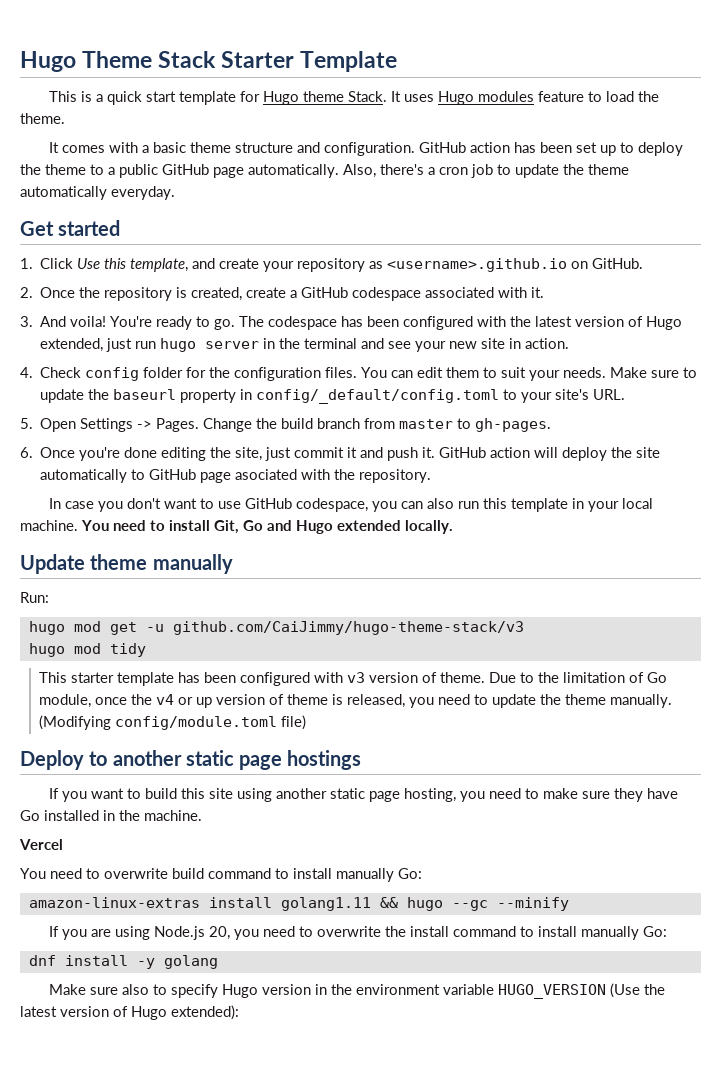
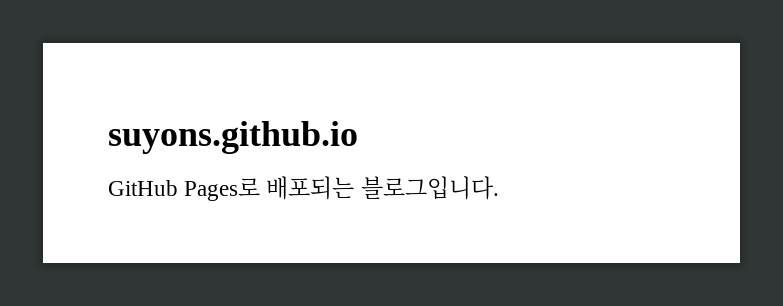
- Hugo Theme Stack Starter Template
- This is a quick start template for Hugo theme Stack. It uses Hugo modules feature to load the theme.
- It comes with a basic theme structure and configuration. GitHub action has been set up to deploy the theme to a public GitHub page automatically. Also, there's a cron job to update the theme automatically everyday.
- Get started
- 1. Click Use this template, and create your repository as <username>.github.io on GitHub.
- 2. Once the repository is created, create a GitHub codespace associated with it.
- 3. And voila! You're ready to go. The codespace has been configured with the latest version of Hugo extended, just run hugo server in the terminal and see your new site in action.
- 4. Check config folder for the configuration files. You can edit them to suit your needs. Make sure to update the baseurl property in config/_default/config.toml to your site's URL.
- 5. Open Settings -> Pages. Change the build branch from master to gh-pages.
- 6. Once you're done editing the site, just commit it and push it. GitHub action will deploy the site automatically to GitHub page asociated with the repository.
- In case you don't want to use GitHub codespace, you can also run this template in your local machine. You need to install Git, Go and Hugo extended locally.
- Update theme manually
- Run:
- hugo mod get -u github.com/CaiJimmy/hugo-theme-stack/v3
- hugo mod tidy
- This starter template has been configured with v3 version of theme. Due to the limitation of Go module, once the v4 or up version of theme is released, you need to update the theme manually. (Modifying config/module.toml file)
- Deploy to another static page hostings
- If you want to build this site using another static page hosting, you need to make sure they have Go installed in the machine.
- Vercel
- You need to overwrite build command to install manually Go:
- amazon-linux-extras install golang1.11 && hugo --gc --minify
- If you are using Node.js 20, you need to overwrite the install command to install manually Go:
- dnf install -y golang
- Make sure also to specify Hugo version in the environment variable HUGO_VERSION (Use the latest version of Hugo extended):
+ suyons.github.io
+ GitHub Pages로 배포되는 블로그입니다.

